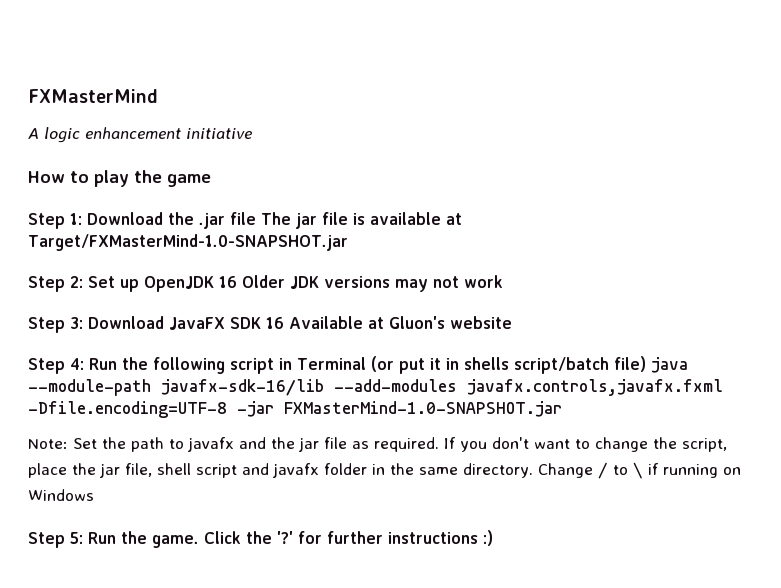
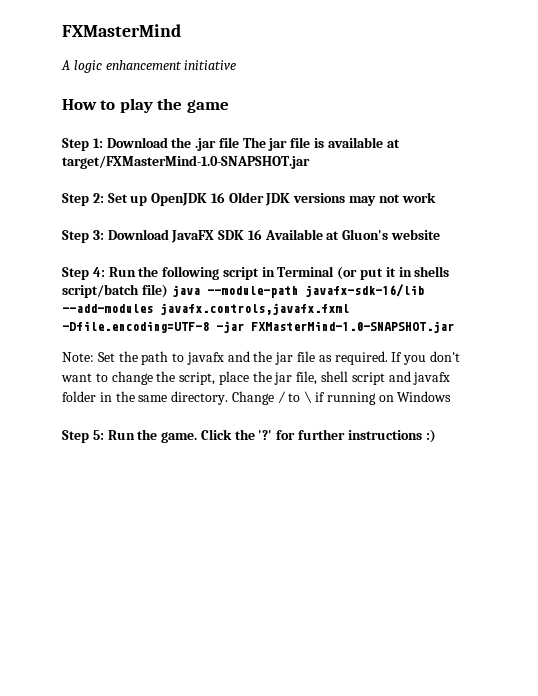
- Step 1: Download the .jar file The jar file is available at Target/FXMasterMind-1.0-SNAPSHOT.jar
+ Step 1: Download the .jar file The jar file is available at target/FXMasterMind-1.0-SNAPSHOT.jar

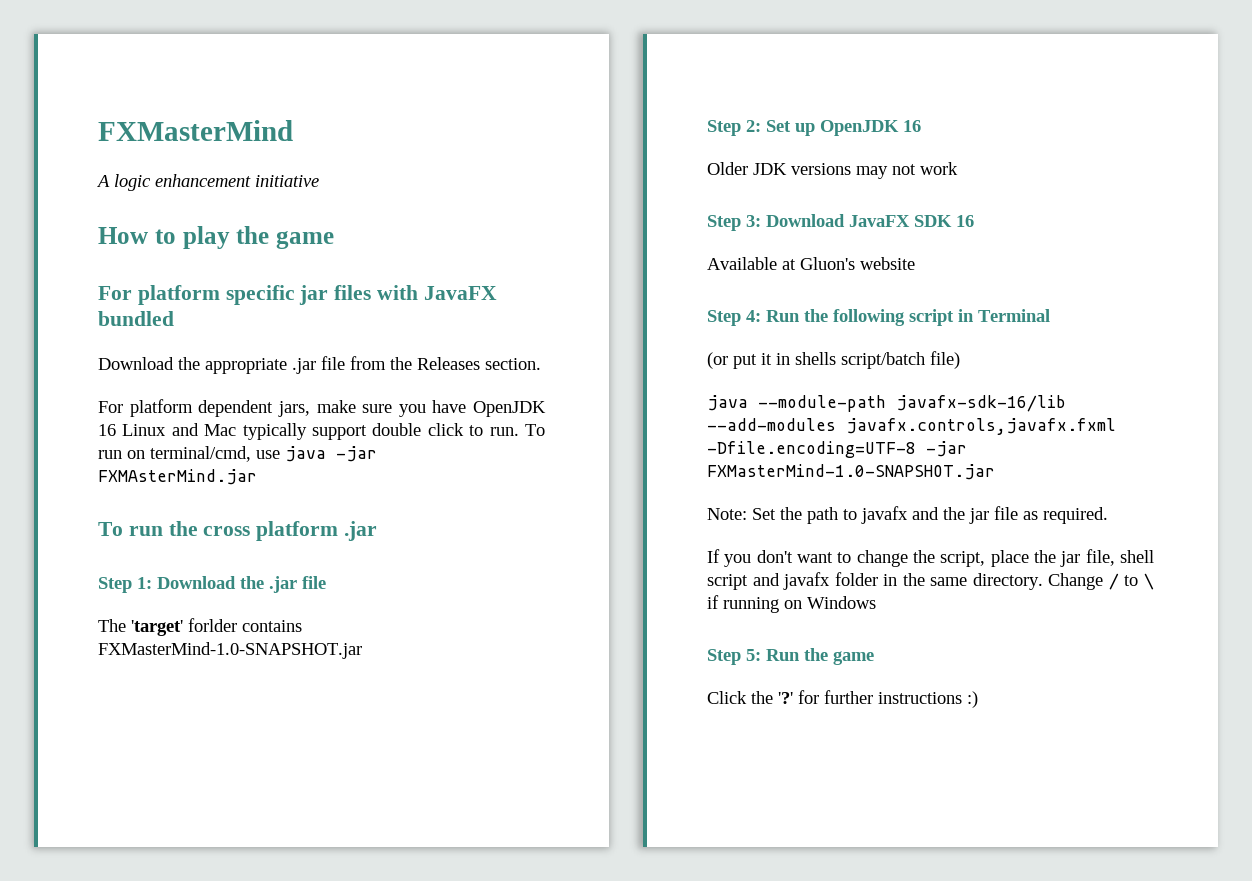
+ For platform specific jar files with JavaFX bundled
+ Download the appropriate .jar file from the Releases section.
+ For platform dependent jars, make sure you have OpenJDK 16 Linux and Mac typically support double click to run. To run on terminal/cmd, use java -jar FXMAsterMind.jar
+ To run the cross platform .jar
- Step 1: Download the .jar file The jar file is available at target/FXMasterMind-1.0-SNAPSHOT.jar
+ Step 1: Download the .jar file
+ The 'target' forlder contains FXMasterMind-1.0-SNAPSHOT.jar
- Step 2: Set up OpenJDK 16 Older JDK versions may not work
+ Step 2: Set up OpenJDK 16
+ Older JDK versions may not work
- Step 3: Download JavaFX SDK 16 Available at Gluon's website
+ Step 3: Download JavaFX SDK 16
+ Available at Gluon's website
- Step 4: Run the following script in Terminal (or put it in shells script/batch file) java --module-path javafx-sdk-16/lib --add-modules javafx.controls,javafx.fxml -Dfile.encoding=UTF-8 -jar FXMasterMind-1.0-SNAPSHOT.jar
+ Step 4: Run the following script in Terminal
+ (or put it in shells script/batch file)
+ java --module-path javafx-sdk-16/lib --add-modules javafx.controls,javafx.fxml -Dfile.encoding=UTF-8 -jar FXMasterMind-1.0-SNAPSHOT.jar
- Note: Set the path to javafx and the jar file as required. If you don't want to change the script, place the jar file, shell script and javafx folder in the same directory.
+ Note: Set the path to javafx and the jar file as required.
+ If you don't want to change the script, place the jar file, shell script and javafx folder in the same directory.
- Step 5: Run the game. Click the '?' for further instructions :)
+ Step 5: Run the game
+ Click the '?' for further instructions :)

